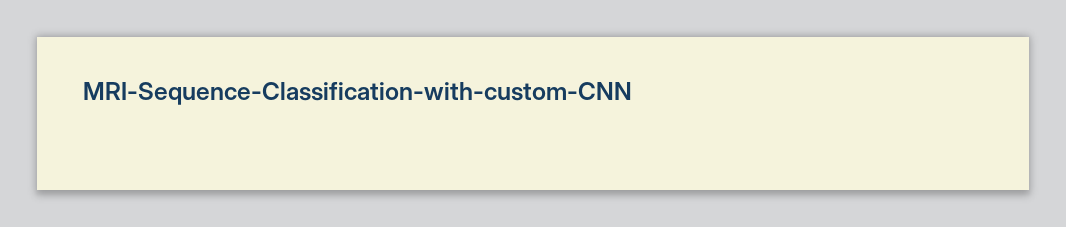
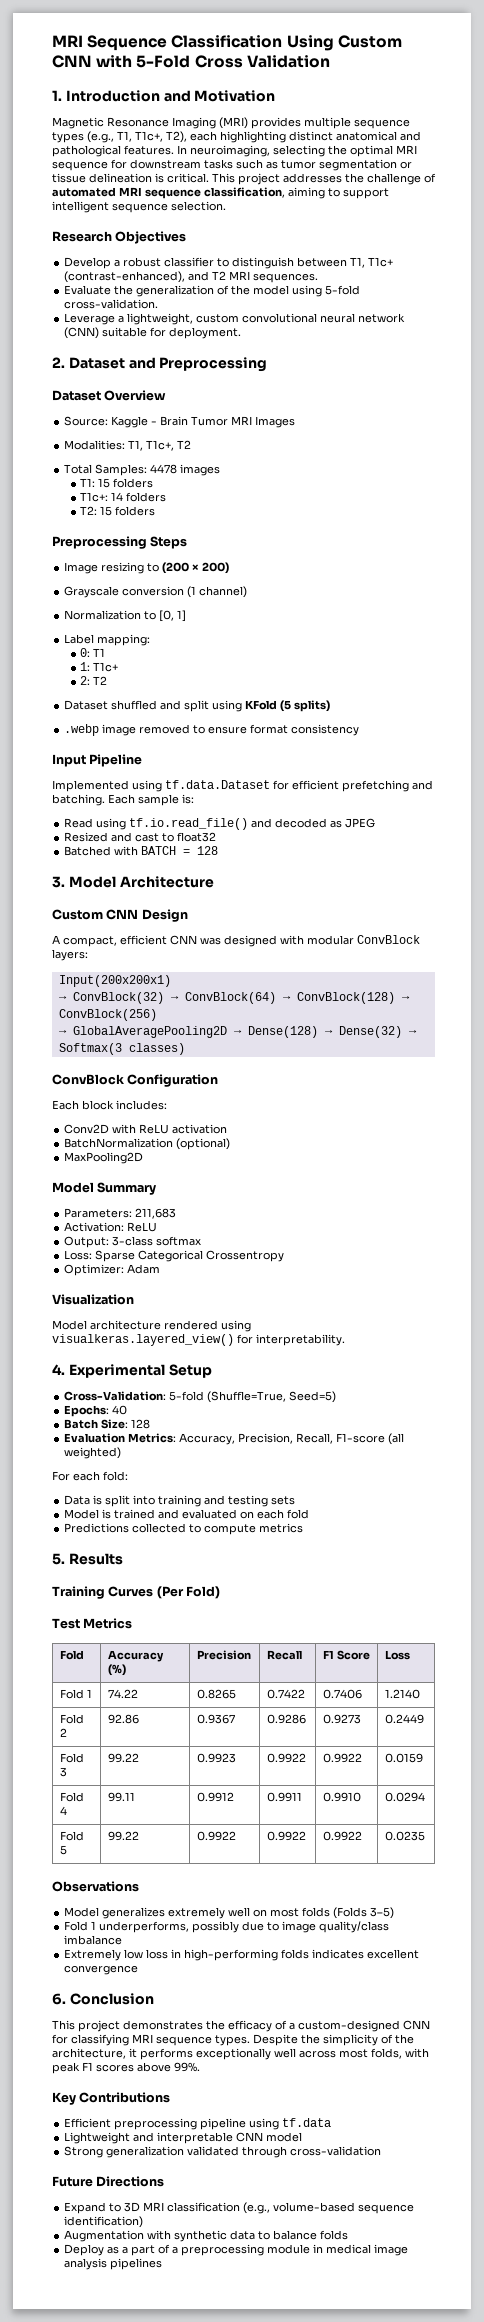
- MRI-Sequence-Classification-with-custom-CNN
+ MRI Sequence Classification Using Custom CNN with 5-Fold Cross Validation
+ 1. Introduction and Motivation
+ Magnetic Resonance Imaging (MRI) provides multiple sequence types (e.g., T1, T1c+, T2), each highlighting distinct anatomical and pathological features. In neuroimaging, selecting the optimal MRI sequence for downstream tasks such as tumor segmentation or tissue delineation is critical. This project addresses the challenge of automated MRI sequence classification, aiming to support intelligent sequence selection.
+ Research Objectives
+ Develop a robust classifier to distinguish between T1, T1c+ (contrast-enhanced), and T2 MRI sequences.
+ Evaluate the generalization of the model using 5-fold cross-validation.
+ Leverage a lightweight, custom convolutional neural network (CNN) suitable for deployment.
+ 2. Dataset and Preprocessing
+ Dataset Overview
+ Source: Kaggle - Brain Tumor MRI Images
+ Modalities: T1, T1c+, T2
+ Total Samples: 4478 images
+ T1: 15 folders
+ T1c+: 14 folders
+ T2: 15 folders
+ Preprocessing Steps
+ Image resizing to (200 × 200)
+ Grayscale conversion (1 channel)
+ Normalization to [0, 1]
+ Label mapping:
+ 0: T1
+ 1: T1c+
+ 2: T2
+ Dataset shuffled and split using KFold (5 splits)
+ .webp image removed to ensure format consistency
+ Input Pipeline
+ Implemented using tf.data.Dataset for efficient prefetching and batching. Each sample is:
+ Read using tf.io.read_file() and decoded as JPEG
+ Resized and cast to float32
+ Batched with BATCH = 128
+ 3. Model Architecture
+ Custom CNN Design
+ A compact, efficient CNN was designed with modular ConvBlock layers:
+ Input(200x200x1)
+ → ConvBlock(32) → ConvBlock(64) → ConvBlock(128) → ConvBlock(256)
+ → GlobalAveragePooling2D → Dense(128) → Dense(32) → Softmax(3 classes)
+ ConvBlock Configuration
+ Each block includes:
+ Conv2D with ReLU activation
+ BatchNormalization (optional)
+ MaxPooling2D
+ Model Summary
+ Parameters: 211,683
+ Activation: ReLU
+ Output: 3-class softmax
+ Loss: Sparse Categorical Crossentropy
+ Optimizer: Adam
+ Visualization
+ Model architecture rendered using visualkeras.layered_view() for interpretability.
+ 4. Experimental Setup
+ Cross-Validation: 5-fold (Shuffle=True, Seed=5)
+ Epochs: 40
+ Batch Size: 128
+ Evaluation Metrics: Accuracy, Precision, Recall, F1-score (all weighted)
+ For each fold:
+ Data is split into training and testing sets
+ Model is trained and evaluated on each fold
+ Predictions collected to compute metrics
+ 5. Results
+ Training Curves (Per Fold)
+ Test Metrics
+ Fold | Accuracy (%) | Precision | Recall | F1 Score | Loss
+ Fold 1 | 74.22 | 0.8265 | 0.7422 | 0.7406 | 1.2140
+ Fold 2 | 92.86 | 0.9367 | 0.9286 | 0.9273 | 0.2449
+ Fold 3 | 99.22 | 0.9923 | 0.9922 | 0.9922 | 0.0159
+ Fold 4 | 99.11 | 0.9912 | 0.9911 | 0.9910 | 0.0294
+ Fold 5 | 99.22 | 0.9922 | 0.9922 | 0.9922 | 0.0235
+ Observations
+ Model generalizes extremely well on most folds (Folds 3–5)
+ Fold 1 underperforms, possibly due to image quality/class imbalance
+ Extremely low loss in high-performing folds indicates excellent convergence
+ 6. Conclusion
+ This project demonstrates the efficacy of a custom-designed CNN for classifying MRI sequence types. Despite the simplicity of the architecture, it performs exceptionally well across most folds, with peak F1 scores above 99%.
+ Key Contributions
+ Efficient preprocessing pipeline using tf.data
+ Lightweight and interpretable CNN model
+ Strong generalization validated through cross-validation
+ Future Directions
+ Expand to 3D MRI classification (e.g., volume-based sequence identification)
+ Augmentation with synthetic data to balance folds
+ Deploy as a part of a preprocessing module in medical image analysis pipelines

